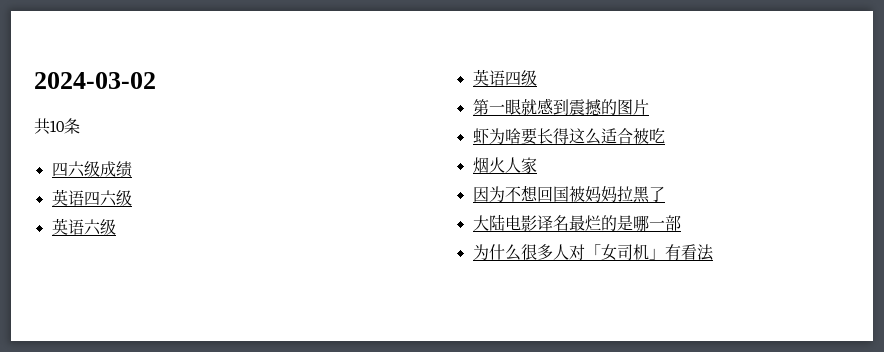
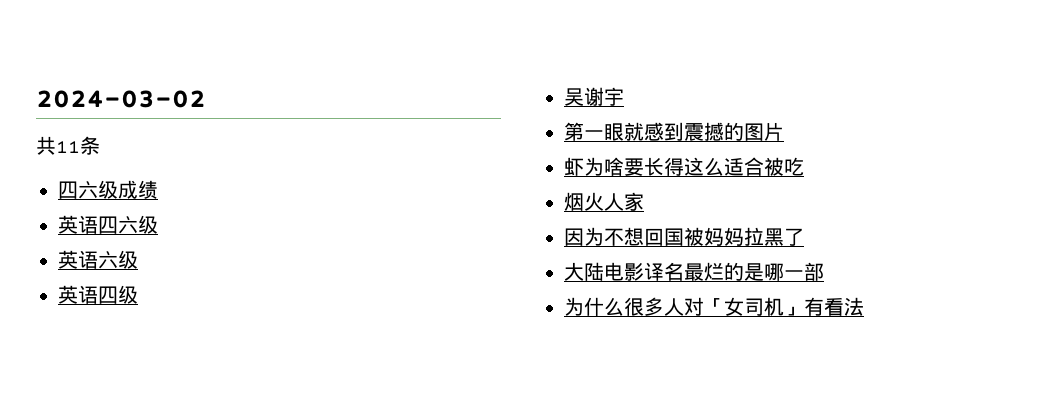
- 共10条
+ 共11条
+ 吴谢宇

